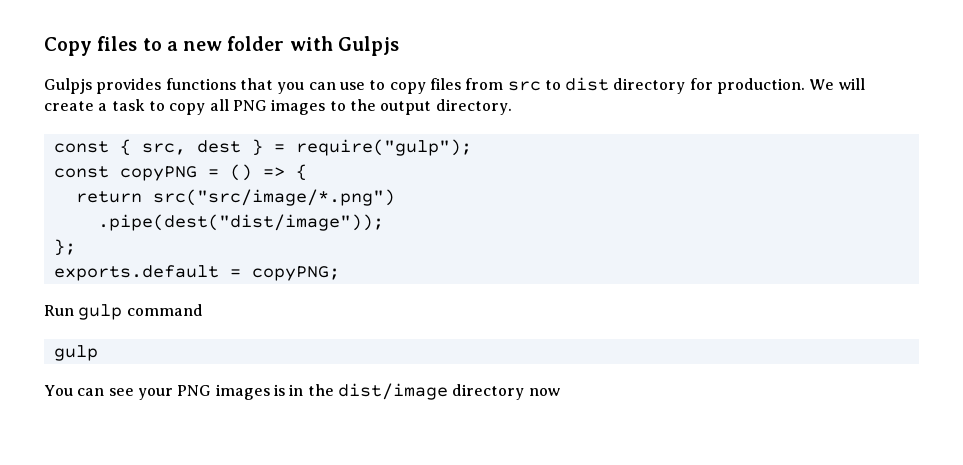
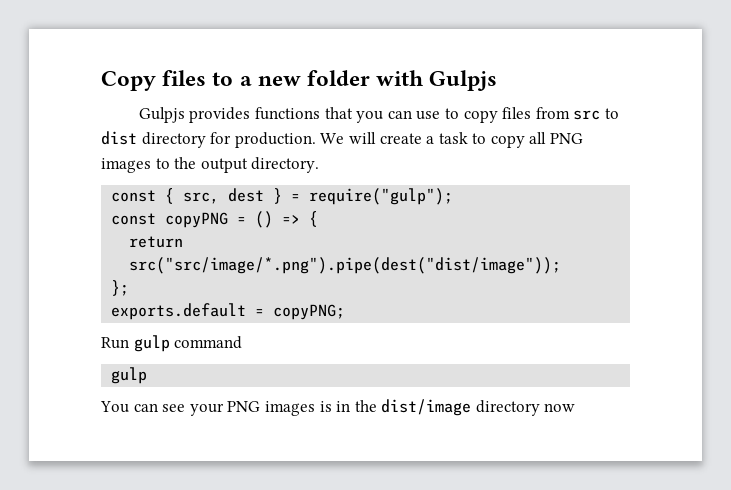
- return src("src/image/*.png")
- .pipe(dest("dist/image"));
+ return src("src/image/*.png").pipe(dest("dist/image"));

